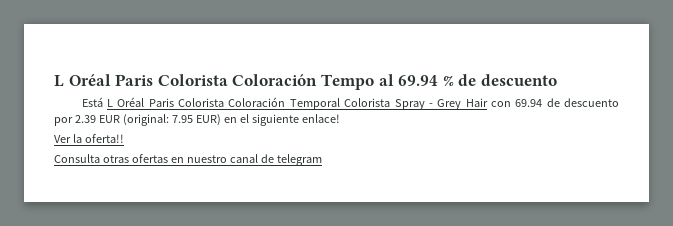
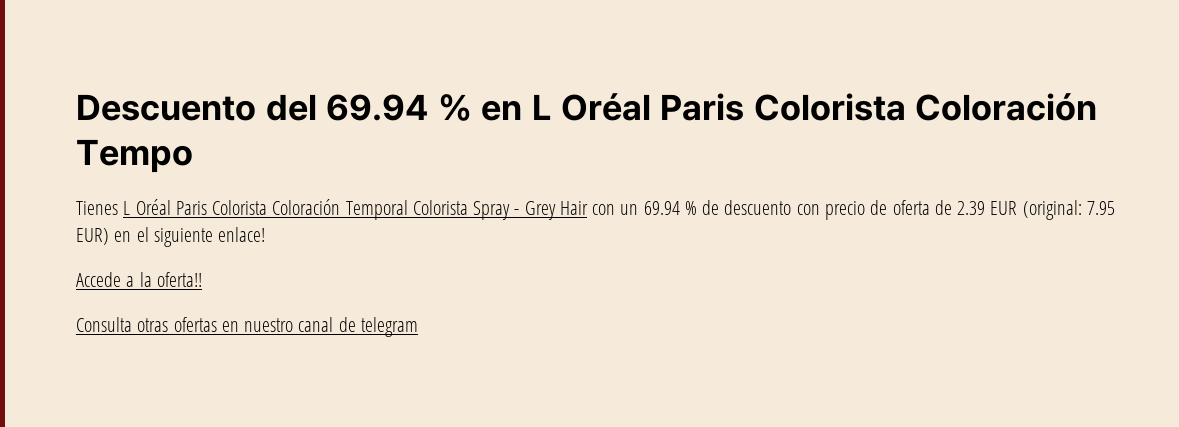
- L Oréal Paris Colorista Coloración Tempo al 69.94 % de descuento
- Está L Oréal Paris Colorista Coloración Temporal Colorista Spray - Grey Hair con 69.94 de descuento por 2.39 EUR (original: 7.95 EUR) en el siguiente enlace!
+ Descuento del 69.94 % en L Oréal Paris Colorista Coloración Tempo
+ Tienes L Oréal Paris Colorista Coloración Temporal Colorista Spray - Grey Hair con un 69.94 % de descuento con precio de oferta de 2.39 EUR (original: 7.95 EUR) en el siguiente enlace!
- Ver la oferta!!
+ Accede a la oferta!!

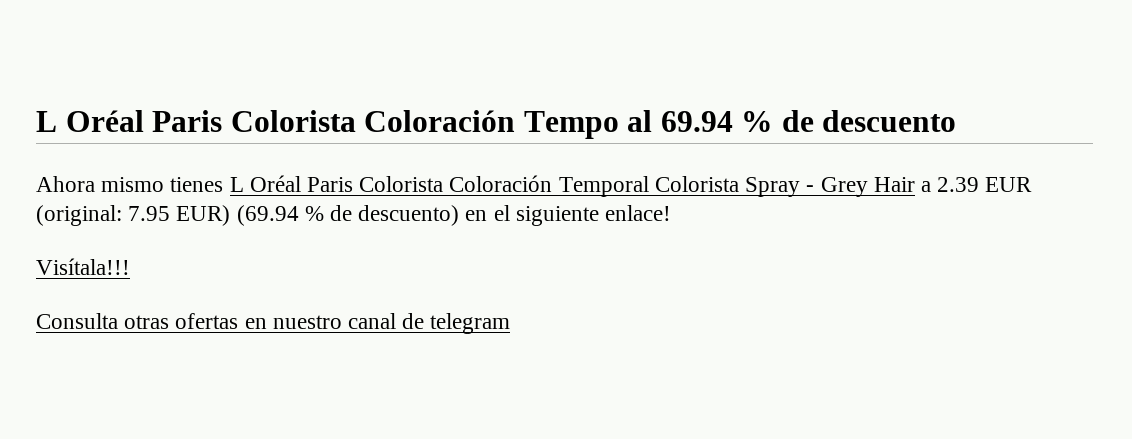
- Descuento del 69.94 % en L Oréal Paris Colorista Coloración Tempo
- Tienes L Oréal Paris Colorista Coloración Temporal Colorista Spray - Grey Hair con un 69.94 % de descuento con precio de oferta de 2.39 EUR (original: 7.95 EUR) en el siguiente enlace!
+ L Oréal Paris Colorista Coloración Tempo al 69.94 % de descuento
+ Ahora mismo tienes L Oréal Paris Colorista Coloración Temporal Colorista Spray - Grey Hair a 2.39 EUR (original: 7.95 EUR) (69.94 % de descuento) en el siguiente enlace!
- Accede a la oferta!!
+ Visítala!!!

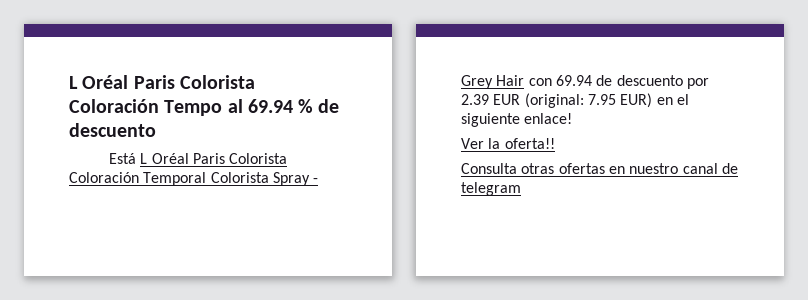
- Ahora mismo tienes L Oréal Paris Colorista Coloración Temporal Colorista Spray - Grey Hair a 2.39 EUR (original: 7.95 EUR) (69.94 % de descuento) en el siguiente enlace!
+ Está L Oréal Paris Colorista Coloración Temporal Colorista Spray - Grey Hair con 69.94 de descuento por 2.39 EUR (original: 7.95 EUR) en el siguiente enlace!
- Visítala!!!
+ Ver la oferta!!

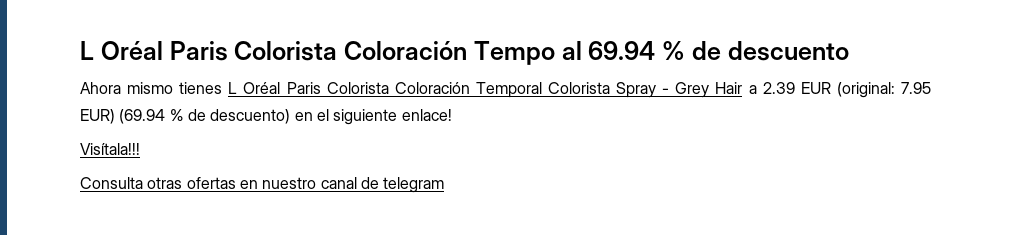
- Está L Oréal Paris Colorista Coloración Temporal Colorista Spray - Grey Hair con 69.94 de descuento por 2.39 EUR (original: 7.95 EUR) en el siguiente enlace!
+ Ahora mismo tienes L Oréal Paris Colorista Coloración Temporal Colorista Spray - Grey Hair a 2.39 EUR (original: 7.95 EUR) (69.94 % de descuento) en el siguiente enlace!
- Ver la oferta!!
+ Visítala!!!

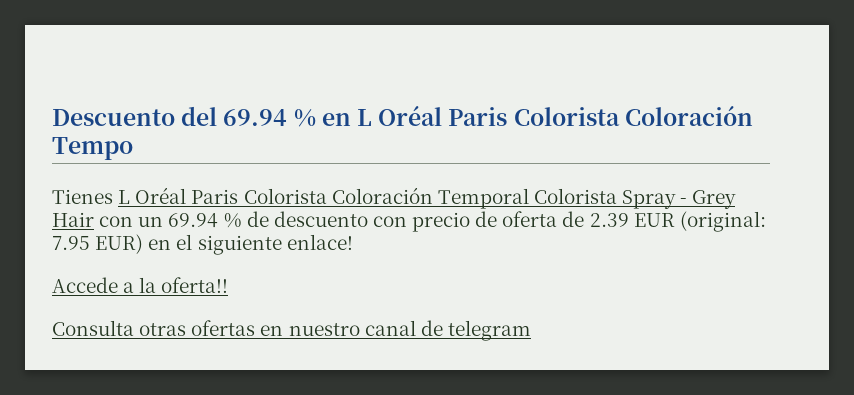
- L Oréal Paris Colorista Coloración Tempo al 69.94 % de descuento
- Ahora mismo tienes L Oréal Paris Colorista Coloración Temporal Colorista Spray - Grey Hair a 2.39 EUR (original: 7.95 EUR) (69.94 % de descuento) en el siguiente enlace!
+ Descuento del 69.94 % en L Oréal Paris Colorista Coloración Tempo
+ Tienes L Oréal Paris Colorista Coloración Temporal Colorista Spray - Grey Hair con un 69.94 % de descuento con precio de oferta de 2.39 EUR (original: 7.95 EUR) en el siguiente enlace!
- Visítala!!!
+ Accede a la oferta!!

